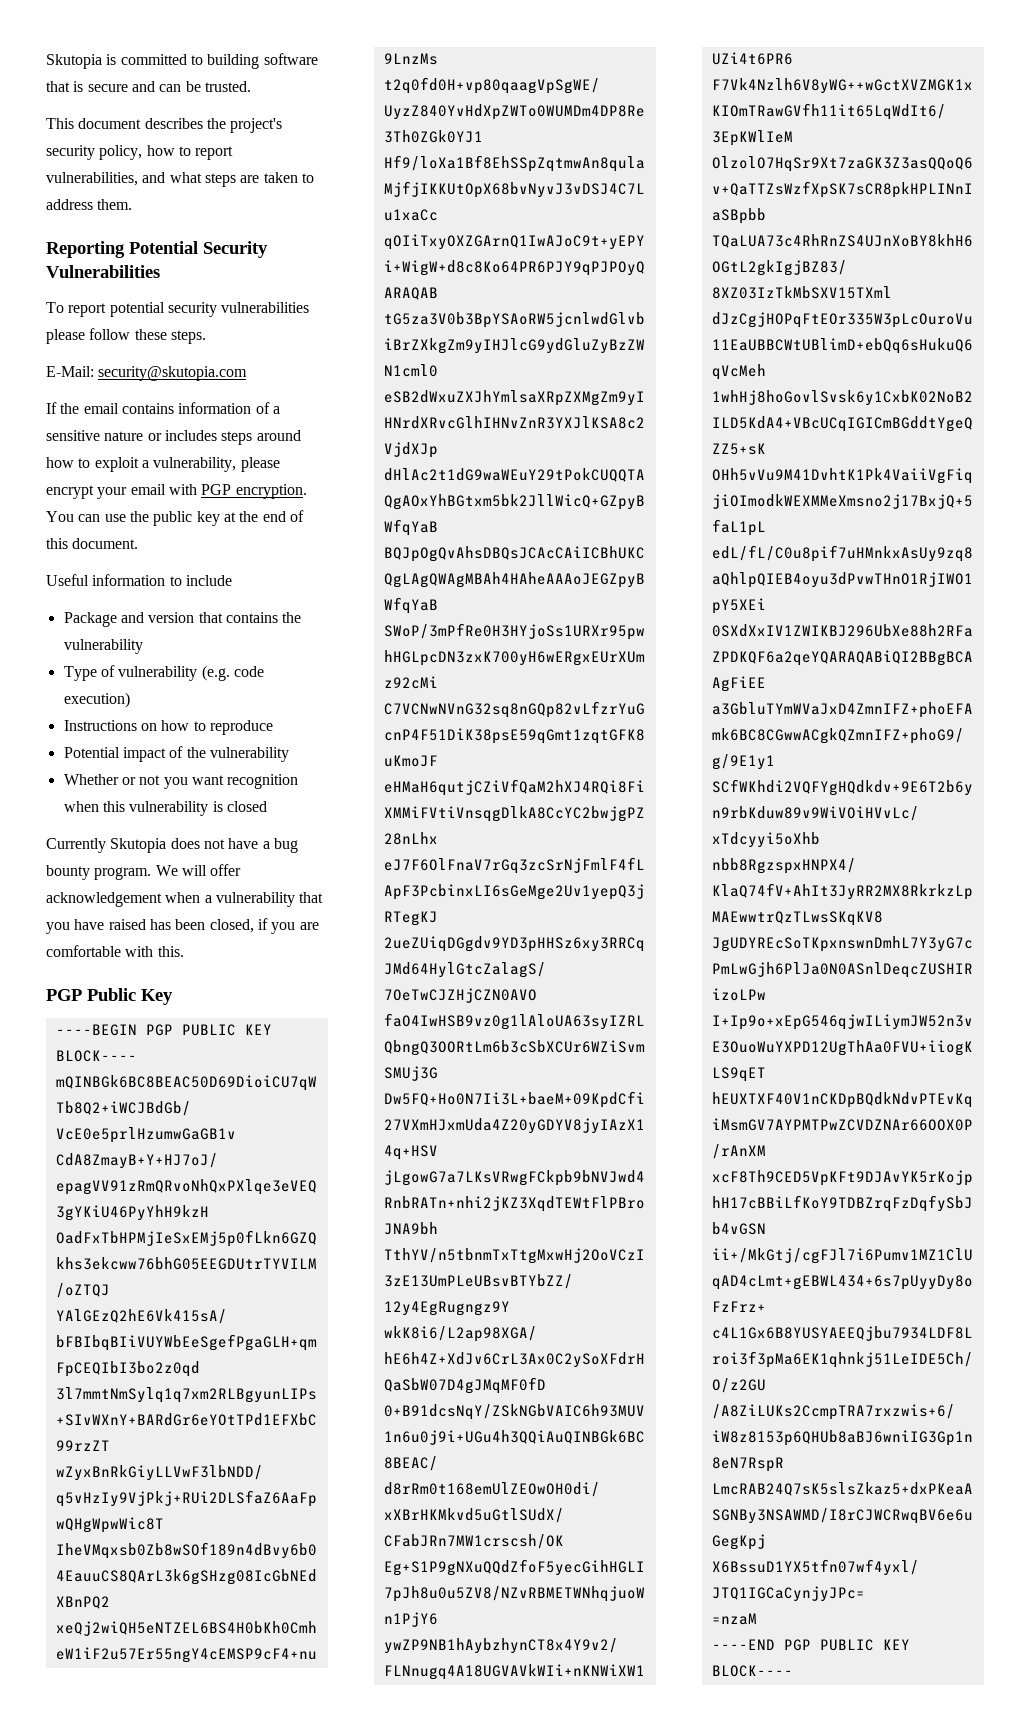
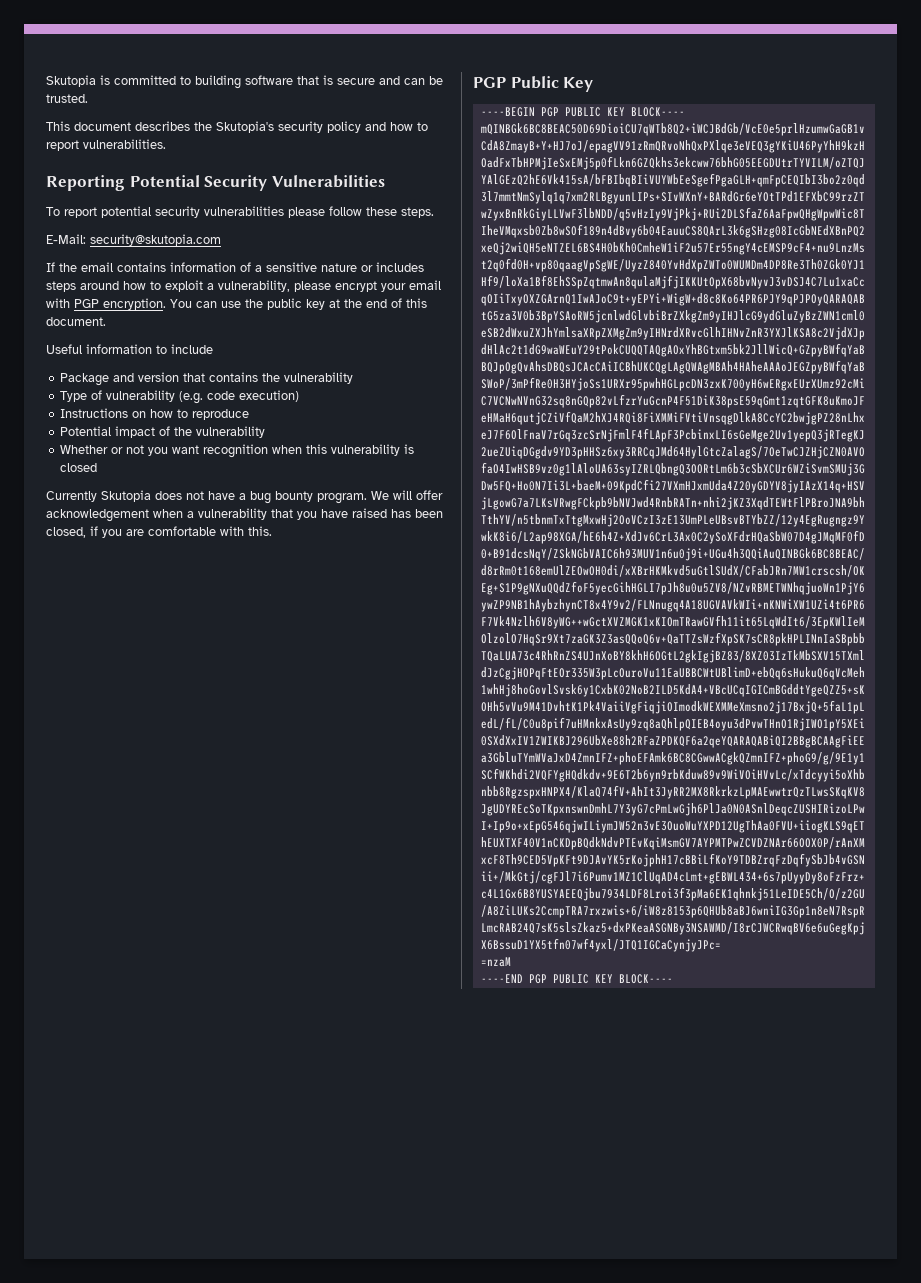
- This document describes the project's security policy, how to report vulnerabilities, and what steps are taken to address them.
+ This document describes the Skutopia's security policy and how to report vulnerabilities.

